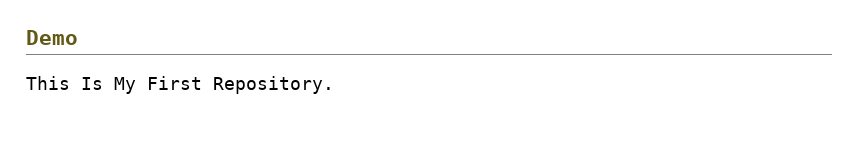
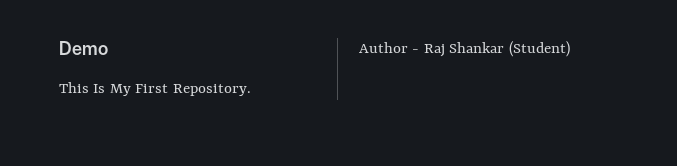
+ Author - Raj Shankar (Student)

